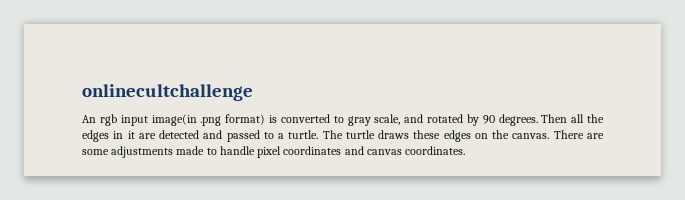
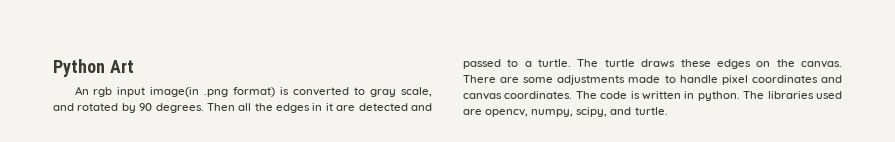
- onlinecultchallenge
+ Python Art
+ The code is written in python. The libraries used are opencv, numpy, scipy, and turtle.

